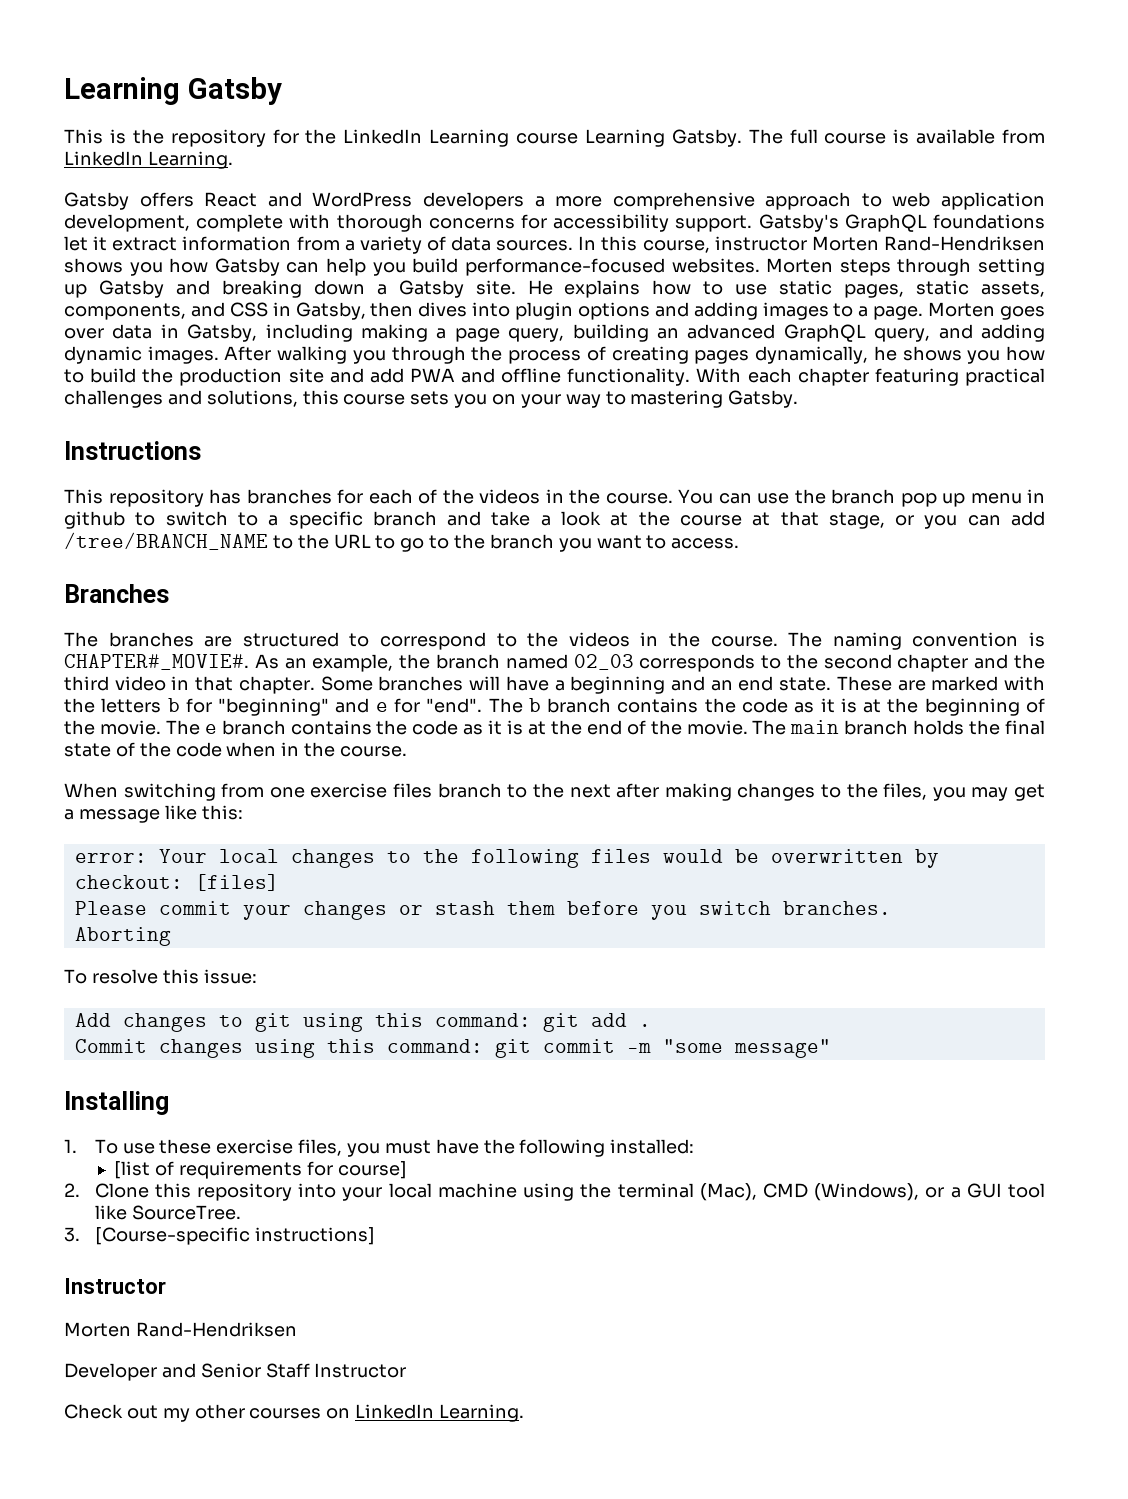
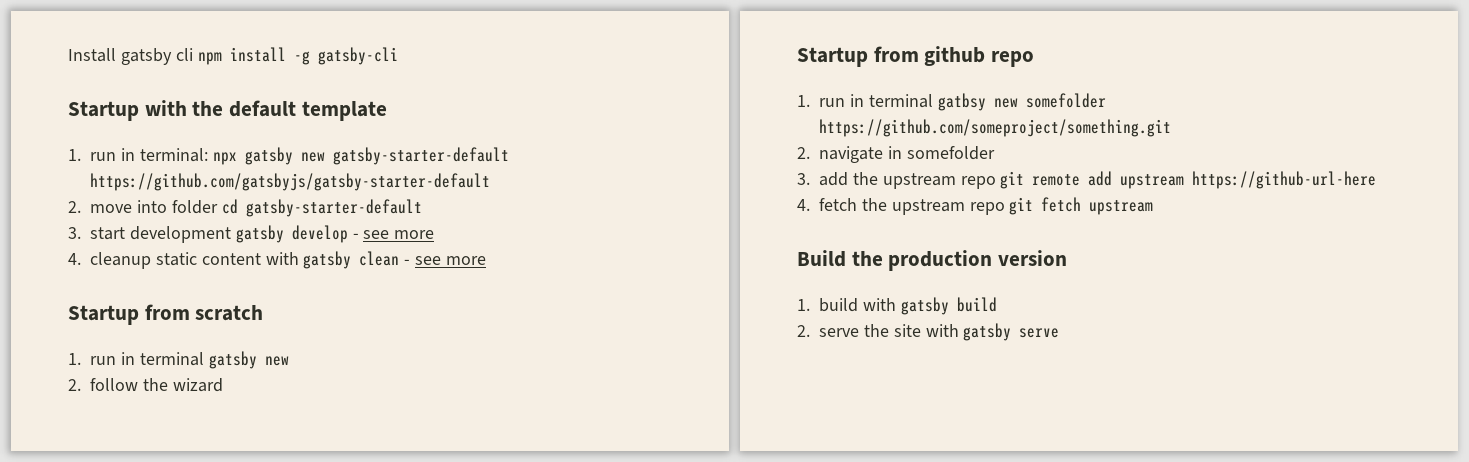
- Learning Gatsby
- This is the repository for the LinkedIn Learning course Learning Gatsby. The full course is available from LinkedIn Learning.
- Gatsby offers React and WordPress developers a more comprehensive approach to web application development, complete with thorough concerns for accessibility support. Gatsby's GraphQL foundations let it extract information from a variety of data sources. In this course, instructor Morten Rand-Hendriksen shows you how Gatsby can help you build performance-focused websites. Morten steps through setting up Gatsby and breaking down a Gatsby site. He explains how to use static pages, static assets, components, and CSS in Gatsby, then dives into plugin options and adding images to a page. Morten goes over data in Gatsby, including making a page query, building an advanced GraphQL query, and adding dynamic images. After walking you through the process of creating pages dynamically, he shows you how to build the production site and add PWA and offline functionality. With each chapter featuring practical challenges and solutions, this course sets you on your way to mastering Gatsby.
- Instructions
- This repository has branches for each of the videos in the course. You can use the branch pop up menu in github to switch to a specific branch and take a look at the course at that stage, or you can add /tree/BRANCH_NAME to the URL to go to the branch you want to access.
- Branches
- The branches are structured to correspond to the videos in the course. The naming convention is CHAPTER#_MOVIE#. As an example, the branch named 02_03 corresponds to the second chapter and the third video in that chapter. Some branches will have a beginning and an end state. These are marked with the letters b for "beginning" and e for "end". The b branch contains the code as it is at the beginning of the movie. The e branch contains the code as it is at the end of the movie. The main branch holds the final state of the code when in the course.
- When switching from one exercise files branch to the next after making changes to the files, you may get a message like this:
- error: Your local changes to the following files would be overwritten by checkout: [files]
- Please commit your changes or stash them before you switch branches.
- Aborting
- To resolve this issue:
- Add changes to git using this command: git add .
- Commit changes using this command: git commit -m "some message"
- Installing
- 1. To use these exercise files, you must have the following installed:
- [list of requirements for course]
- 2. Clone this repository into your local machine using the terminal (Mac), CMD (Windows), or a GUI tool like SourceTree.
- 3. [Course-specific instructions]
- Instructor
- Morten Rand-Hendriksen
- Developer and Senior Staff Instructor
- Check out my other courses on LinkedIn Learning.
+ Install gatsby cli npm install -g gatsby-cli
+ Startup with the default template
+ 1. run in terminal: npx gatsby new gatsby-starter-default https://github.com/gatsbyjs/gatsby-starter-default
+ 2. move into folder cd gatsby-starter-default
+ 3. start development gatsby develop - see more
+ 4. cleanup static content with gatsby clean - see more
+ Startup from scratch
+ 1. run in terminal gatsby new
+ 2. follow the wizard
+ Startup from github repo
+ 1. run in terminal gatbsy new somefolder https://github.com/someproject/something.git
+ 2. navigate in somefolder
+ 3. add the upstream repo git remote add upstream https://github-url-here
+ 4. fetch the upstream repo git fetch upstream
+ Build the production version
+ 1. build with gatsby build
+ 2. serve the site with gatsby serve

